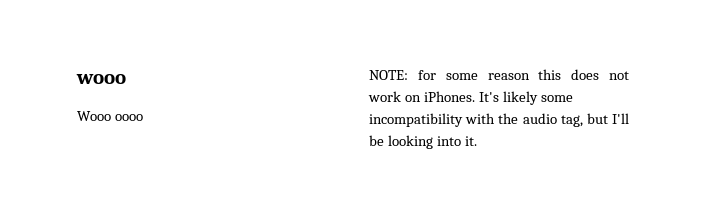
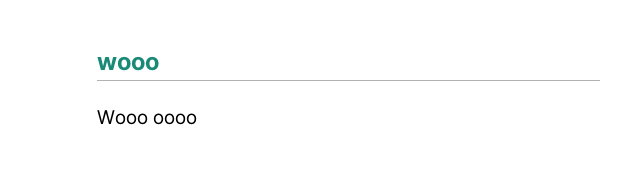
- NOTE: for some reason this does not work on iPhones. It's likely some incompatibility with the audio tag, but I'll be looking into it.

